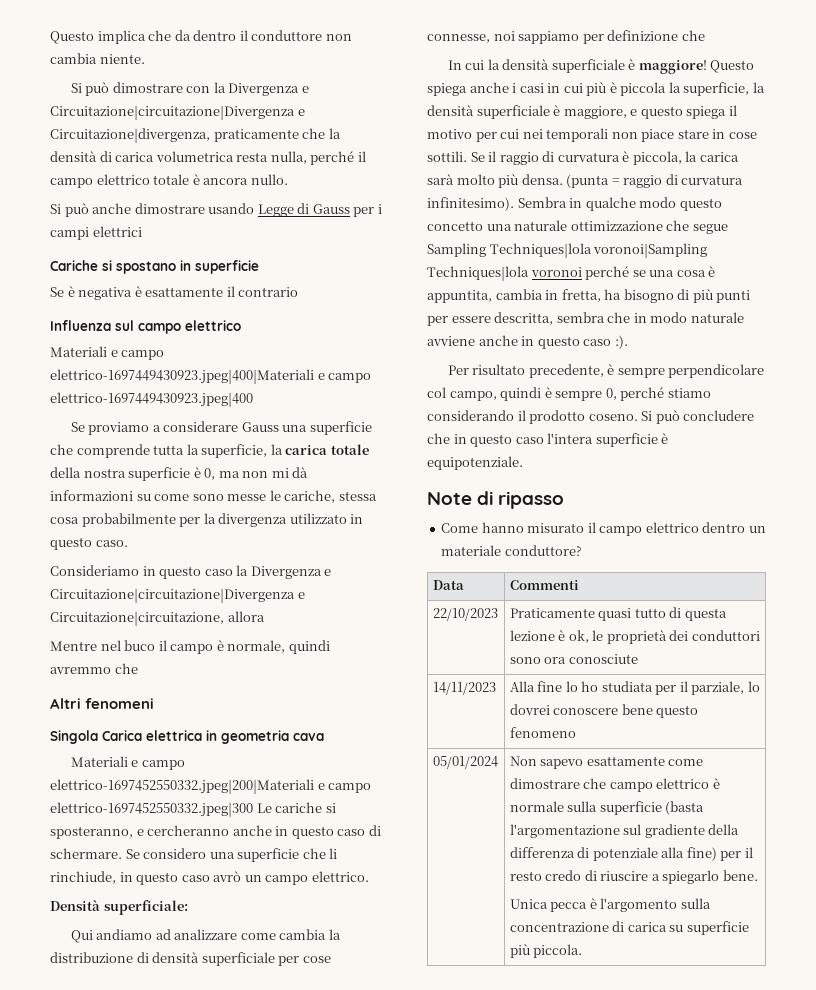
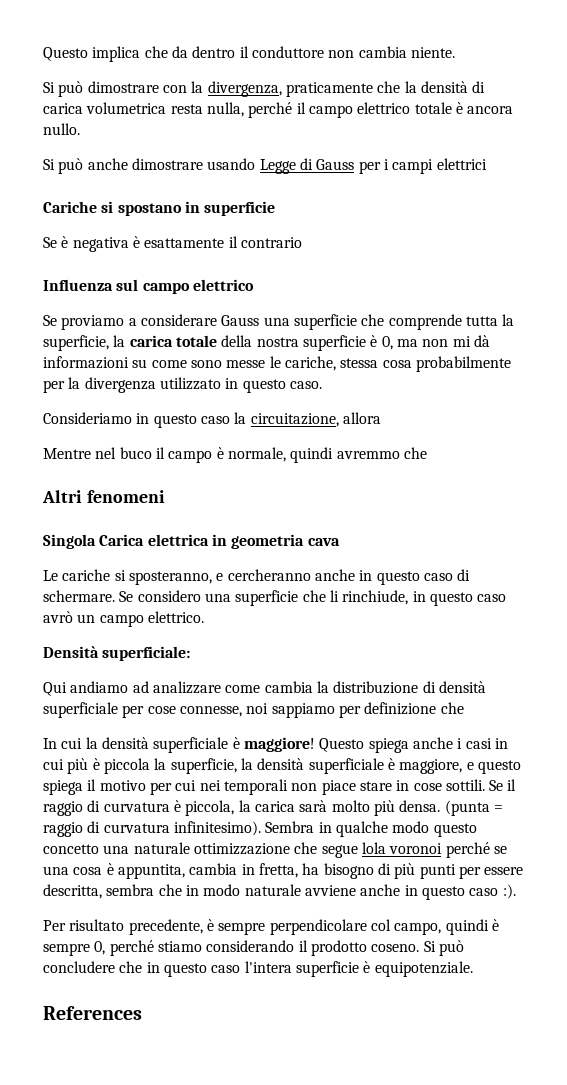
- Si può dimostrare con la Divergenza e Circuitazione|circuitazione|Divergenza e Circuitazione|divergenza, praticamente che la densità di carica volumetrica resta nulla, perché il campo elettrico totale è ancora nullo.
+ Si può dimostrare con la divergenza, praticamente che la densità di carica volumetrica resta nulla, perché il campo elettrico totale è ancora nullo.
- Materiali e campo elettrico-1697449430923.jpeg|400|Materiali e campo elettrico-1697449430923.jpeg|400
- Consideriamo in questo caso la Divergenza e Circuitazione|circuitazione|Divergenza e Circuitazione|circuitazione, allora
+ Consideriamo in questo caso la circuitazione, allora
- Materiali e campo elettrico-1697452550332.jpeg|200|Materiali e campo elettrico-1697452550332.jpeg|300 Le cariche si sposteranno, e cercheranno anche in questo caso di schermare.
+ Le cariche si sposteranno, e cercheranno anche in questo caso di schermare.
- Sembra in qualche modo questo concetto una naturale ottimizzazione che segue Sampling Techniques|lola voronoi|Sampling Techniques|lola voronoi perché se una cosa è appuntita, cambia in fretta, ha bisogno di più punti per essere descritta, sembra che in modo naturale avviene anche in questo caso :).
+ Sembra in qualche modo questo concetto una naturale ottimizzazione che segue lola voronoi perché se una cosa è appuntita, cambia in fretta, ha bisogno di più punti per essere descritta, sembra che in modo naturale avviene anche in questo caso :).
- Note di ripasso
- Come hanno misurato il campo elettrico dentro un materiale conduttore?
- Data | Commenti
- 22/10/2023 | Praticamente quasi tutto di questa lezione è ok, le proprietà dei conduttori sono ora conosciute
- 14/11/2023 | Alla fine lo ho studiata per il parziale, lo dovrei conoscere bene questo fenomeno
- 05/01/2024 | Non sapevo esattamente come dimostrare che campo elettrico è normale sulla superficie (basta l'argomentazione sul gradiente della differenza di potenziale alla fine) per il resto credo di riuscire a spiegarlo bene.
- Unica pecca è l'argomento sulla concentrazione di carica su superficie più piccola.
+ References

